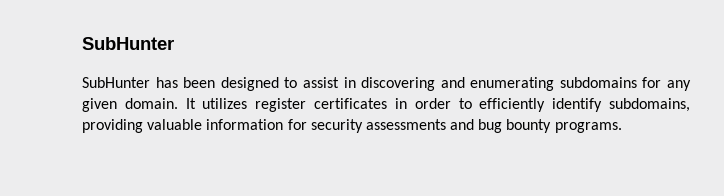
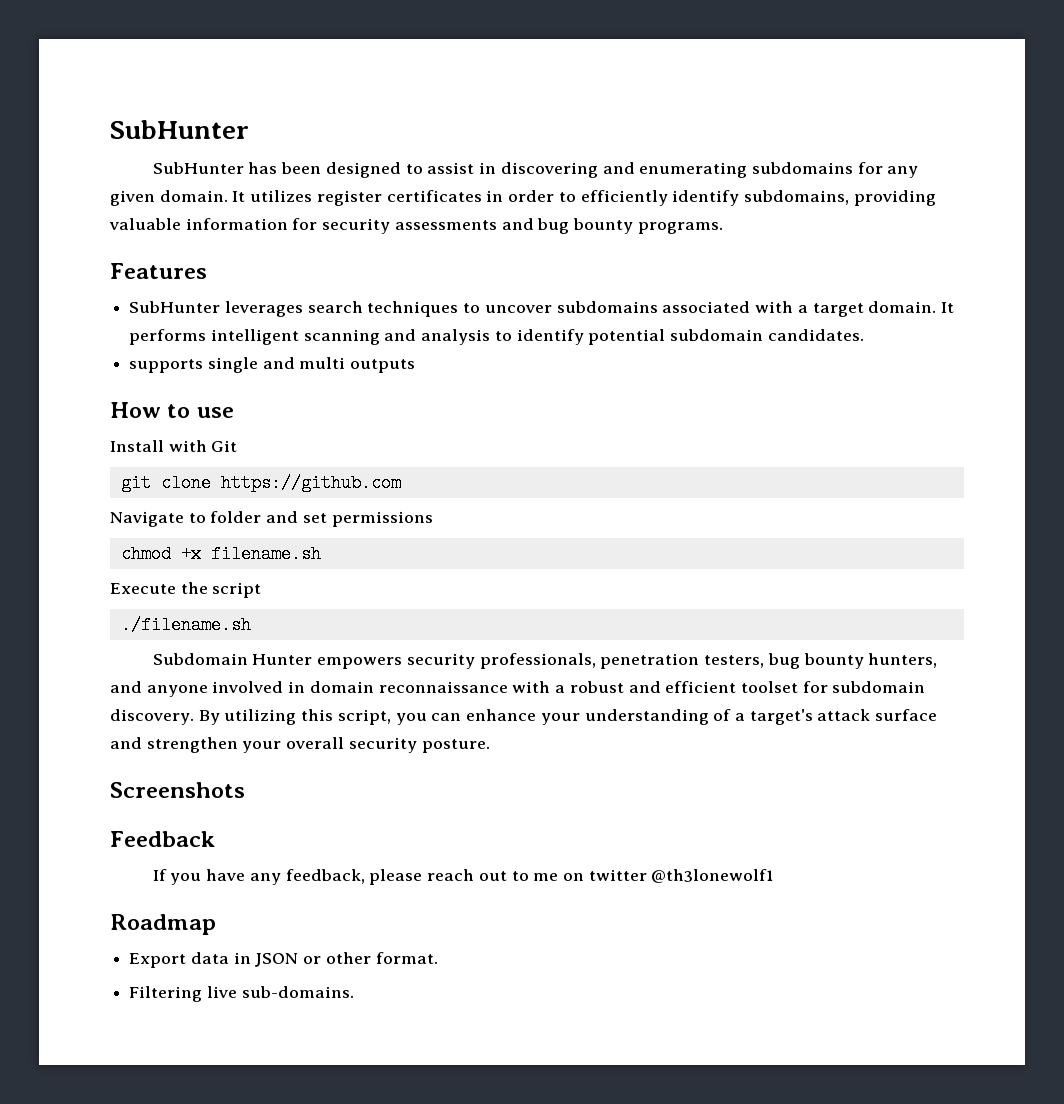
+ Features
+ SubHunter leverages search techniques to uncover subdomains associated with a target domain. It performs intelligent scanning and analysis to identify potential subdomain candidates.
+ supports single and multi outputs
+ How to use
+ Install with Git
+ git clone https://github.com
+ Navigate to folder and set permissions
+ chmod +x filename.sh
+ Execute the script
+ ./filename.sh
+ Subdomain Hunter empowers security professionals, penetration testers, bug bounty hunters, and anyone involved in domain reconnaissance with a robust and efficient toolset for subdomain discovery. By utilizing this script, you can enhance your understanding of a target's attack surface and strengthen your overall security posture.
+ Screenshots
+ Feedback
+ If you have any feedback, please reach out to me on twitter @th3lonewolf1
+ Roadmap
+ Export data in JSON or other format.
+ Filtering live sub-domains.

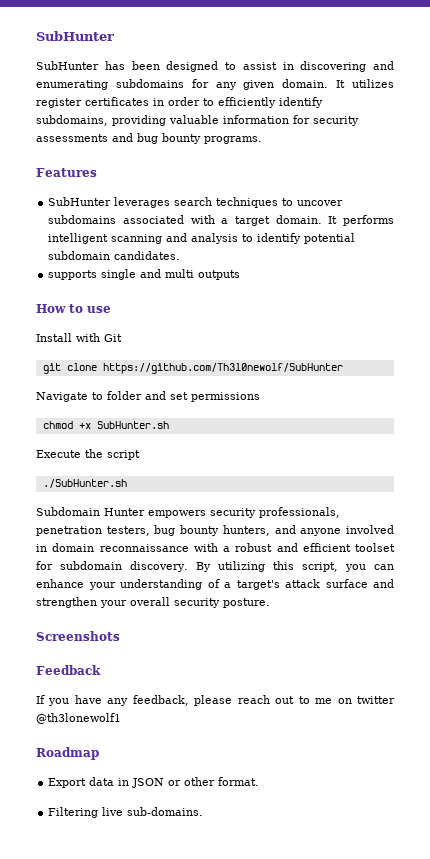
- git clone https://github.com
+ git clone https://github.com/Th3l0newolf/SubHunter
- chmod +x filename.sh
+ chmod +x SubHunter.sh
- ./filename.sh
+ ./SubHunter.sh

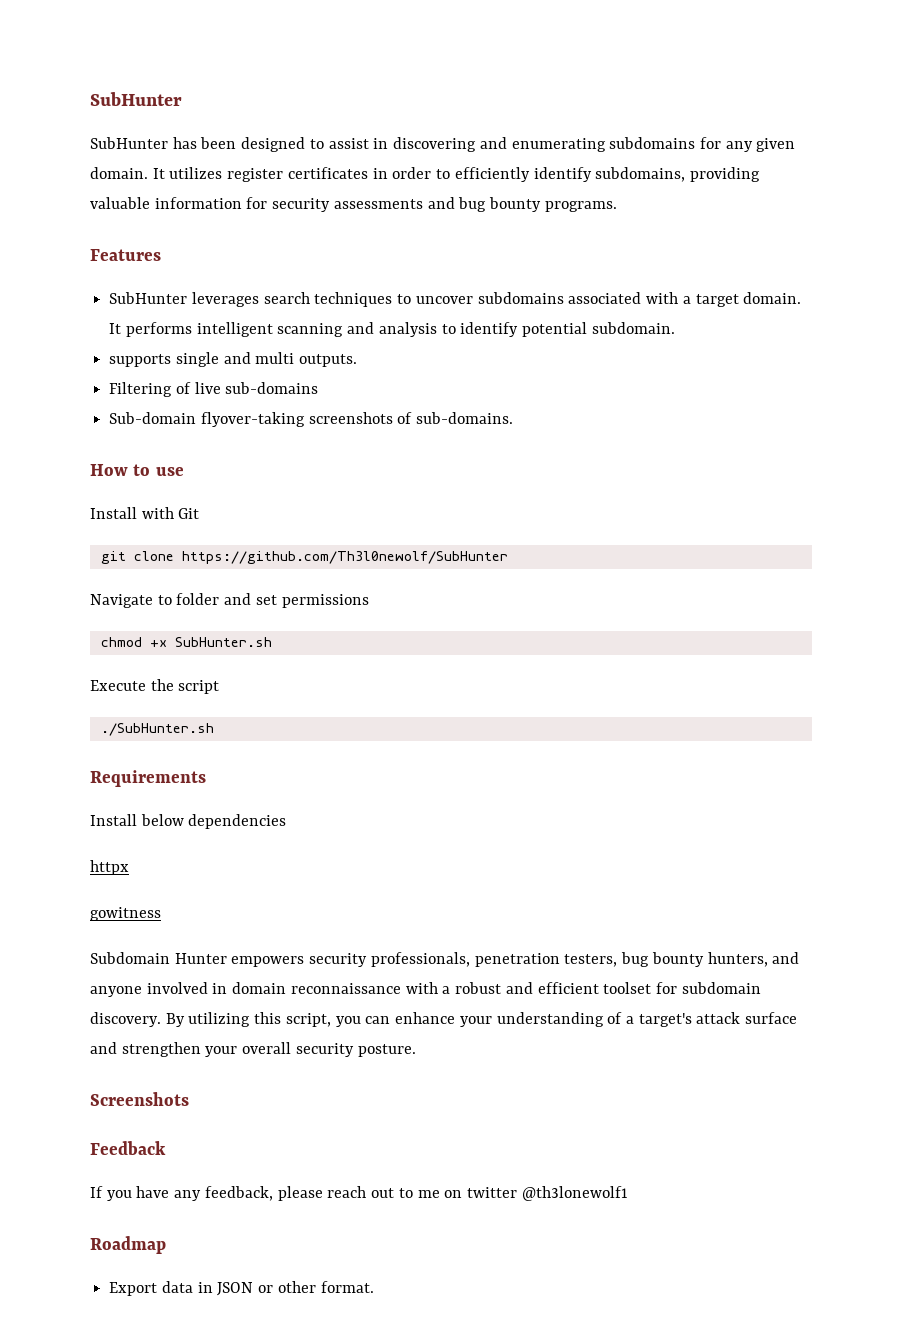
- It performs intelligent scanning and analysis to identify potential subdomain candidates.
+ It performs intelligent scanning and analysis to identify potential subdomain.
- supports single and multi outputs
+ supports single and multi outputs.
+ Filtering of live sub-domains
+ Sub-domain flyover-taking screenshots of sub-domains.
+ Requirements
+ Install below dependencies
+ httpx
+ gowitness
- Filtering live sub-domains.

